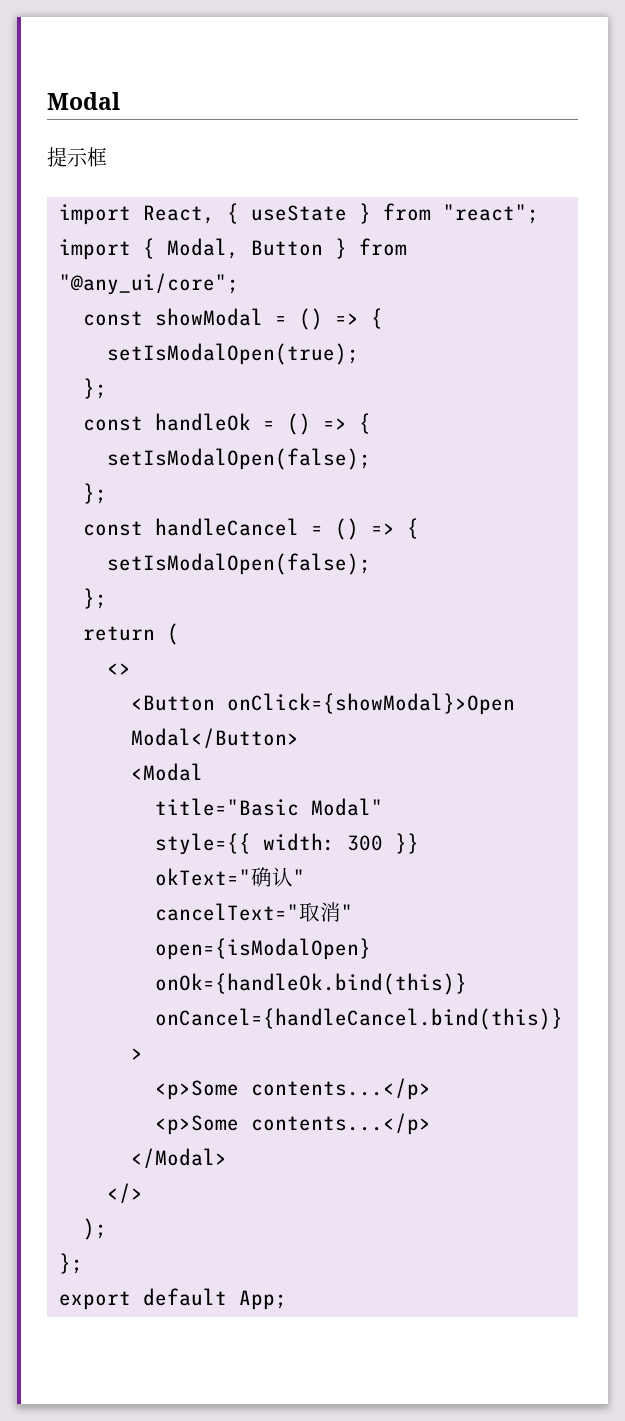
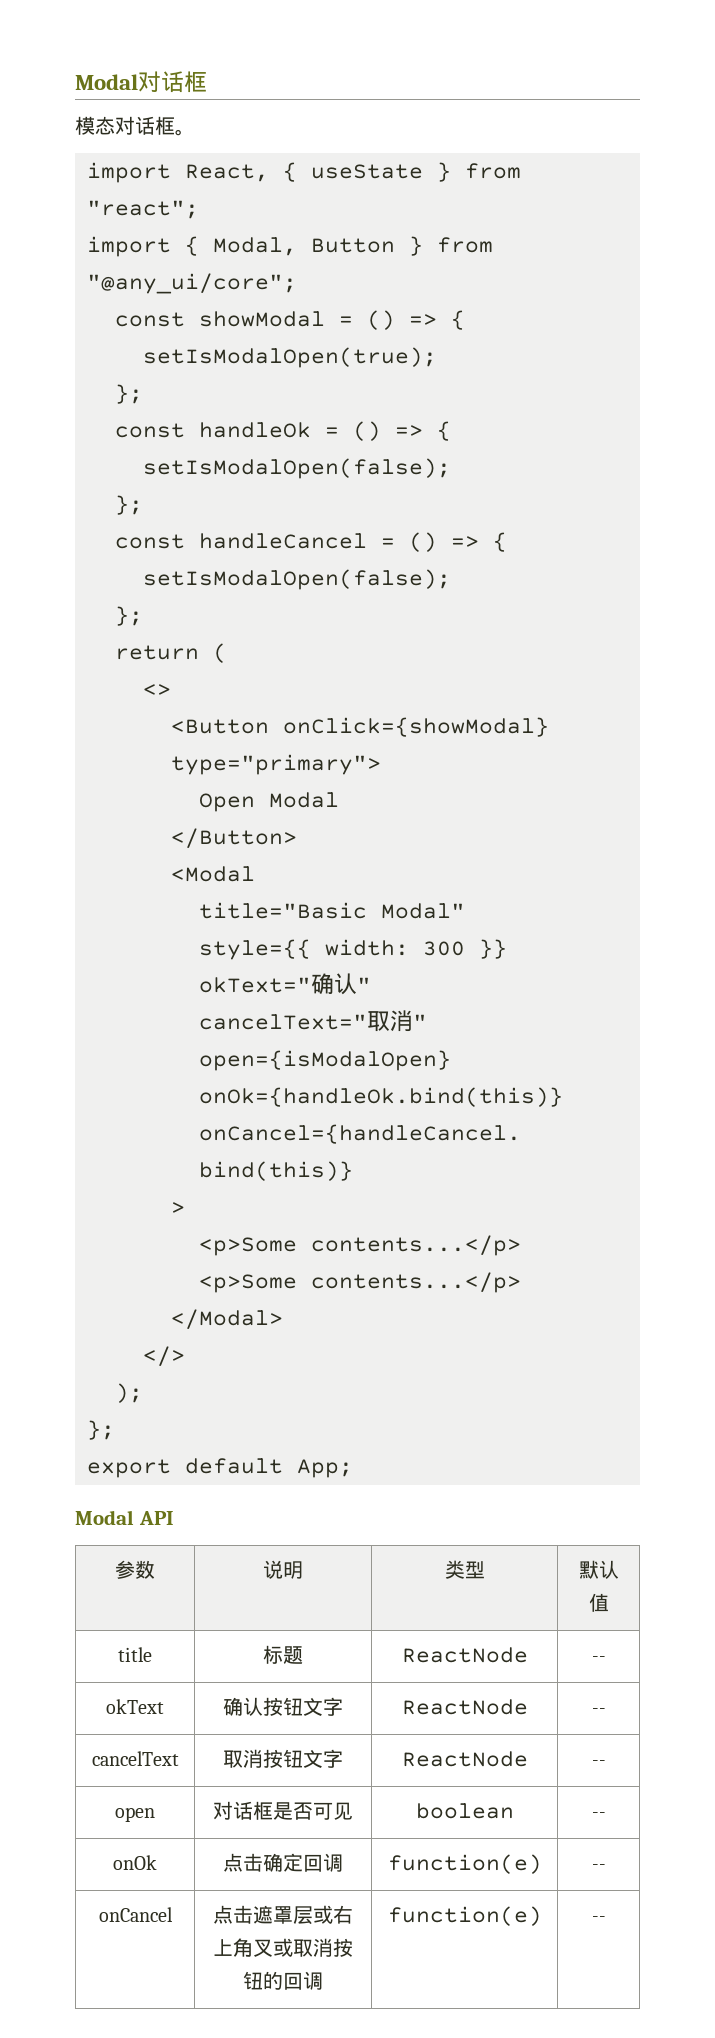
- Modal
- 提示框
+ Modal对话框
+ 模态对话框。
- <Button onClick={showModal}>Open Modal</Button>
+ <Button onClick={showModal} type="primary">
+ Open Modal
+ </Button>
+ Modal API
+ 参数 | 说明 | 类型 | 默认值
+ title | 标题 | ReactNode | --
+ okText | 确认按钮文字 | ReactNode | --
+ cancelText | 取消按钮文字 | ReactNode | --
+ open | 对话框是否可见 | boolean | --
+ onOk | 点击确定回调 | function(e) | --
+ onCancel | 点击遮罩层或右上角叉或取消按钮的回调 | function(e) | --

